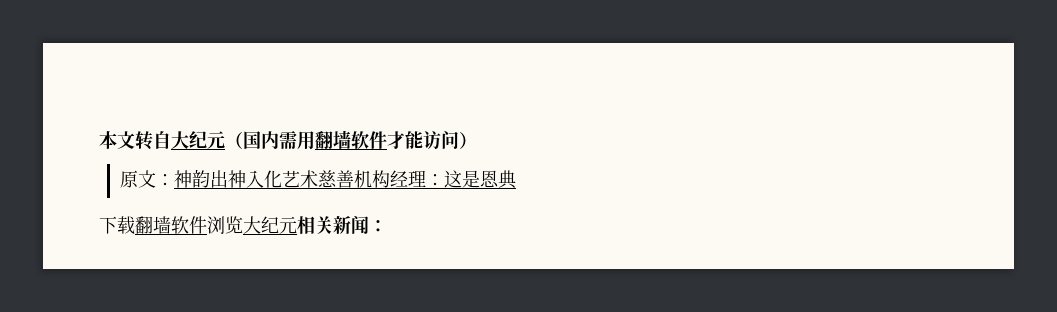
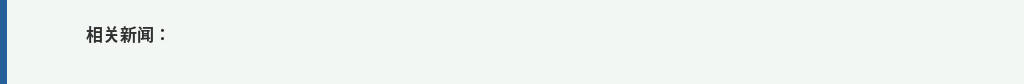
- 本文转自大纪元（国内需用翻墙软件才能访问）
- 原文：神韵出神入化艺术慈善机构经理：这是恩典
- 下载翻墙软件浏览大纪元相关新闻：
+ 相关新闻：

